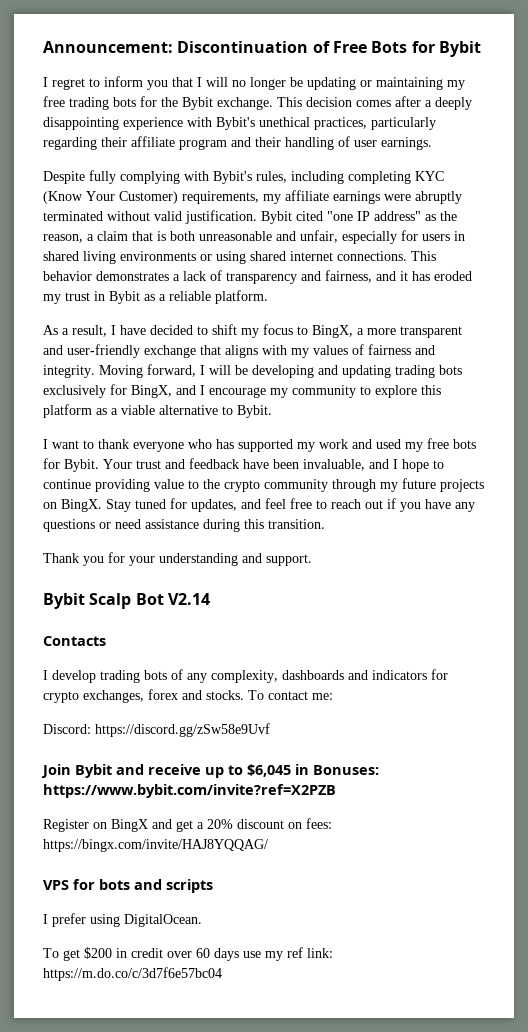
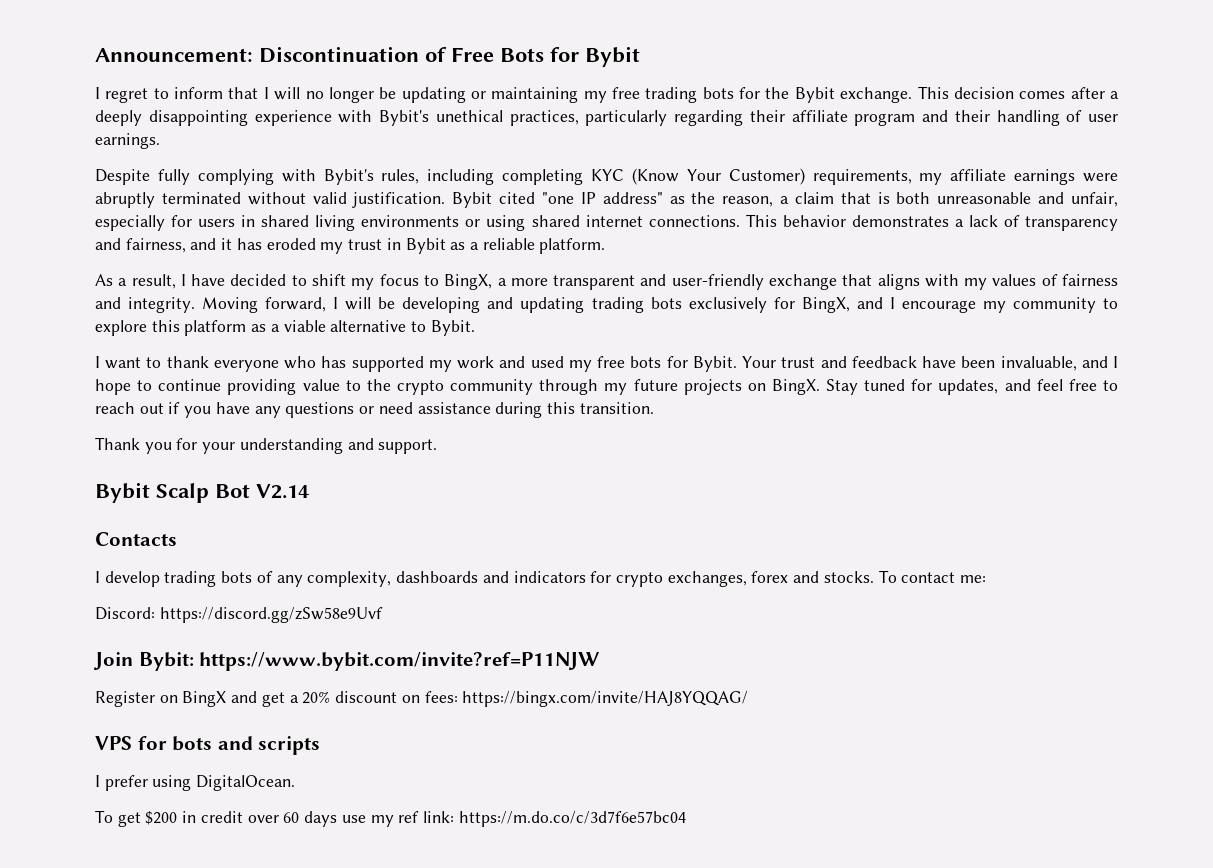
- I regret to inform you that I will no longer be updating or maintaining my free trading bots for the Bybit exchange.
+ I regret to inform that I will no longer be updating or maintaining my free trading bots for the Bybit exchange.
- Join Bybit and receive up to $6,045 in Bonuses: https://www.bybit.com/invite?ref=X2PZB
+ Join Bybit: https://www.bybit.com/invite?ref=P11NJW

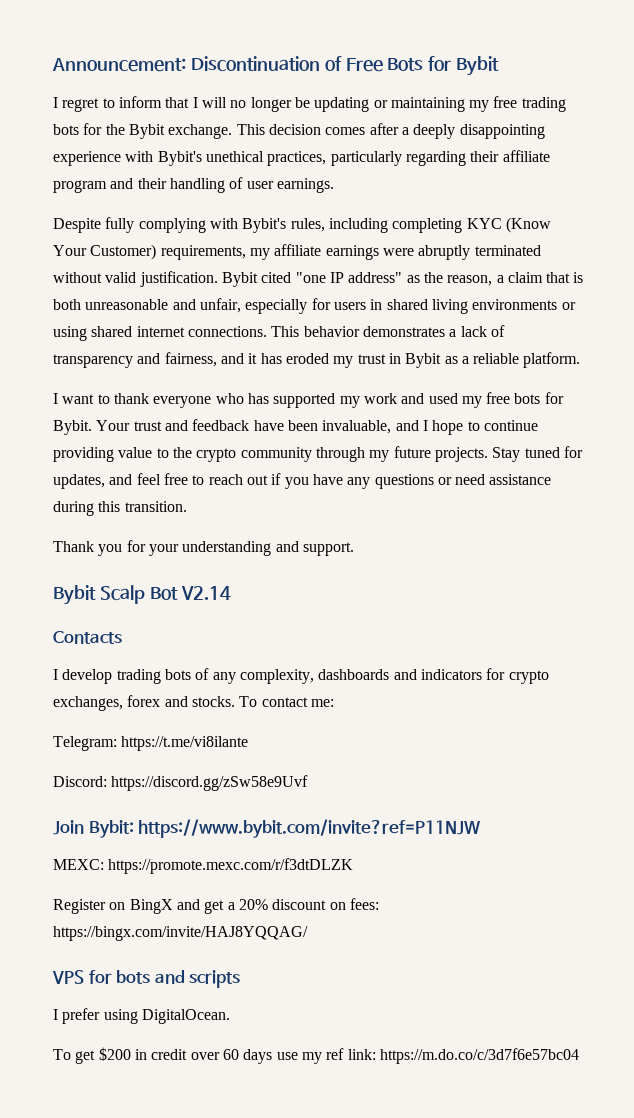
- As a result, I have decided to shift my focus to BingX, a more transparent and user-friendly exchange that aligns with my values of fairness and integrity. Moving forward, I will be developing and updating trading bots exclusively for BingX, and I encourage my community to explore this platform as a viable alternative to Bybit.
- Your trust and feedback have been invaluable, and I hope to continue providing value to the crypto community through my future projects on BingX.
+ Your trust and feedback have been invaluable, and I hope to continue providing value to the crypto community through my future projects.
+ Telegram: https://t.me/vi8ilante
+ MEXC: https://promote.mexc.com/r/f3dtDLZK

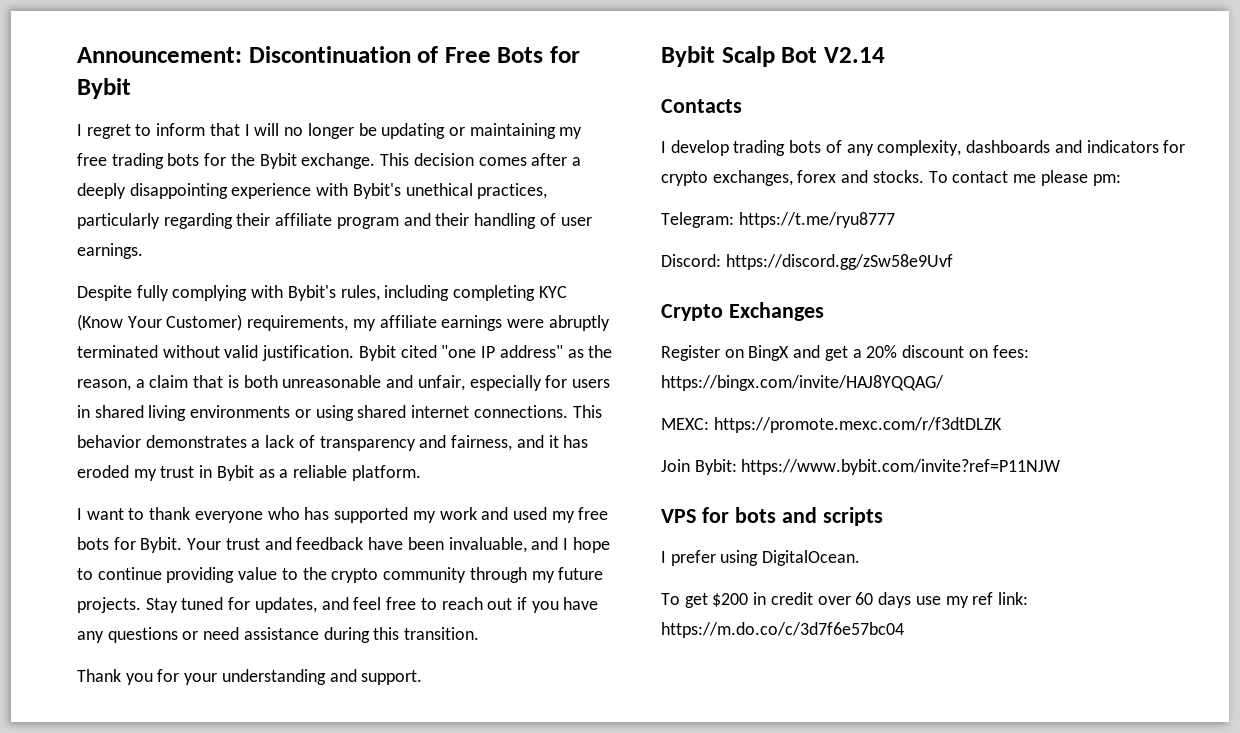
- To contact me:
+ To contact me please pm:
- Telegram: https://t.me/vi8ilante
+ Telegram: https://t.me/ryu8777
- Join Bybit: https://www.bybit.com/invite?ref=P11NJW
- MEXC: https://promote.mexc.com/r/f3dtDLZK
+ Crypto Exchanges
+ MEXC: https://promote.mexc.com/r/f3dtDLZK
+ Join Bybit: https://www.bybit.com/invite?ref=P11NJW

